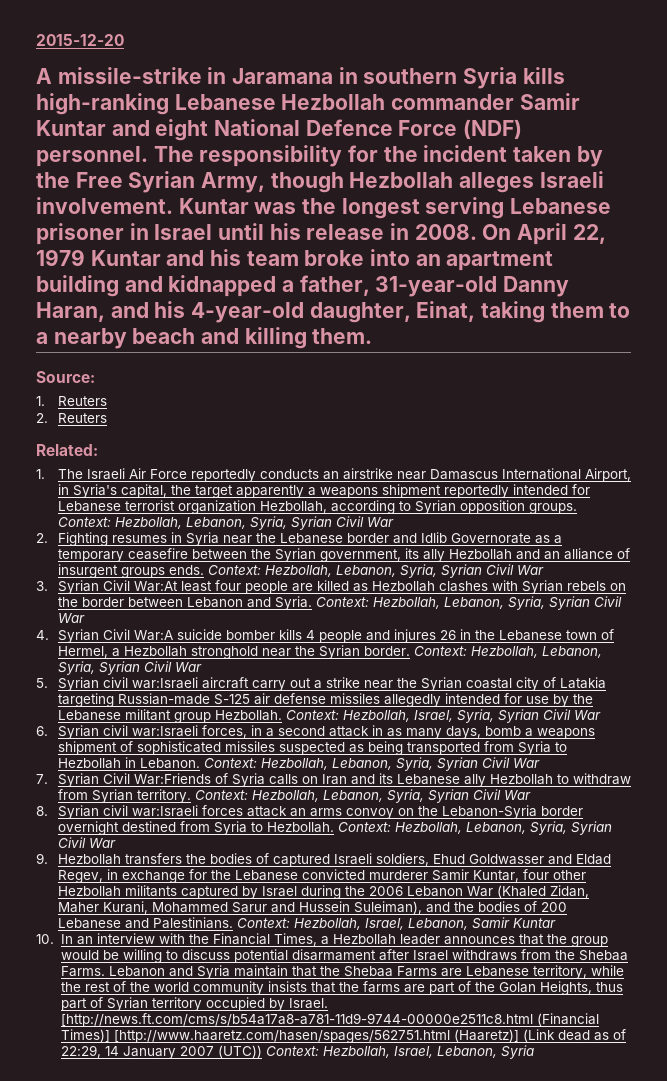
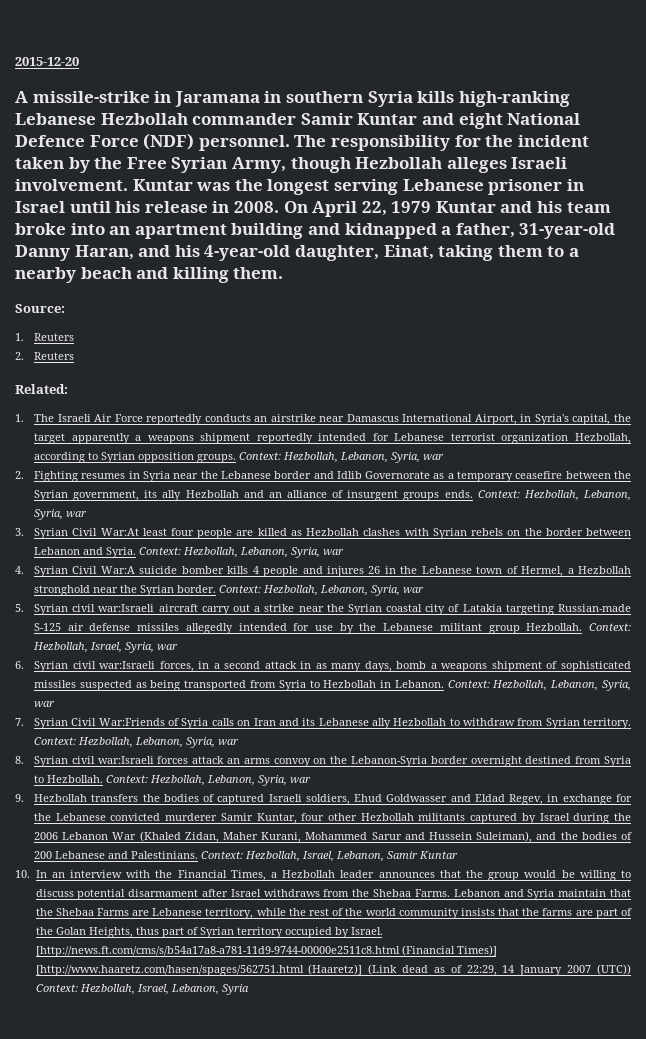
- 1. The Israeli Air Force reportedly conducts an airstrike near Damascus International Airport, in Syria's capital, the target apparently a weapons shipment reportedly intended for Lebanese terrorist organization Hezbollah, according to Syrian opposition groups. Context: Hezbollah, Lebanon, Syria, Syrian Civil War
+ 1. The Israeli Air Force reportedly conducts an airstrike near Damascus International Airport, in Syria's capital, the target apparently a weapons shipment reportedly intended for Lebanese terrorist organization Hezbollah, according to Syrian opposition groups. Context: Hezbollah, Lebanon, Syria, war
- 2. Fighting resumes in Syria near the Lebanese border and Idlib Governorate as a temporary ceasefire between the Syrian government, its ally Hezbollah and an alliance of insurgent groups ends. Context: Hezbollah, Lebanon, Syria, Syrian Civil War
+ 2. Fighting resumes in Syria near the Lebanese border and Idlib Governorate as a temporary ceasefire between the Syrian government, its ally Hezbollah and an alliance of insurgent groups ends. Context: Hezbollah, Lebanon, Syria, war
- 3. Syrian Civil War:At least four people are killed as Hezbollah clashes with Syrian rebels on the border between Lebanon and Syria. Context: Hezbollah, Lebanon, Syria, Syrian Civil War
+ 3. Syrian Civil War:At least four people are killed as Hezbollah clashes with Syrian rebels on the border between Lebanon and Syria. Context: Hezbollah, Lebanon, Syria, war
- 4. Syrian Civil War:A suicide bomber kills 4 people and injures 26 in the Lebanese town of Hermel, a Hezbollah stronghold near the Syrian border. Context: Hezbollah, Lebanon, Syria, Syrian Civil War
+ 4. Syrian Civil War:A suicide bomber kills 4 people and injures 26 in the Lebanese town of Hermel, a Hezbollah stronghold near the Syrian border. Context: Hezbollah, Lebanon, Syria, war
- Context: Hezbollah, Israel, Syria, Syrian Civil War
+ Context: Hezbollah, Israel, Syria, war
- 6. Syrian civil war:Israeli forces, in a second attack in as many days, bomb a weapons shipment of sophisticated missiles suspected as being transported from Syria to Hezbollah in Lebanon. Context: Hezbollah, Lebanon, Syria, Syrian Civil War
+ 6. Syrian civil war:Israeli forces, in a second attack in as many days, bomb a weapons shipment of sophisticated missiles suspected as being transported from Syria to Hezbollah in Lebanon. Context: Hezbollah, Lebanon, Syria, war
- 7. Syrian Civil War:Friends of Syria calls on Iran and its Lebanese ally Hezbollah to withdraw from Syrian territory. Context: Hezbollah, Lebanon, Syria, Syrian Civil War
+ 7. Syrian Civil War:Friends of Syria calls on Iran and its Lebanese ally Hezbollah to withdraw from Syrian territory. Context: Hezbollah, Lebanon, Syria, war
- 8. Syrian civil war:Israeli forces attack an arms convoy on the Lebanon-Syria border overnight destined from Syria to Hezbollah. Context: Hezbollah, Lebanon, Syria, Syrian Civil War
+ 8. Syrian civil war:Israeli forces attack an arms convoy on the Lebanon-Syria border overnight destined from Syria to Hezbollah. Context: Hezbollah, Lebanon, Syria, war

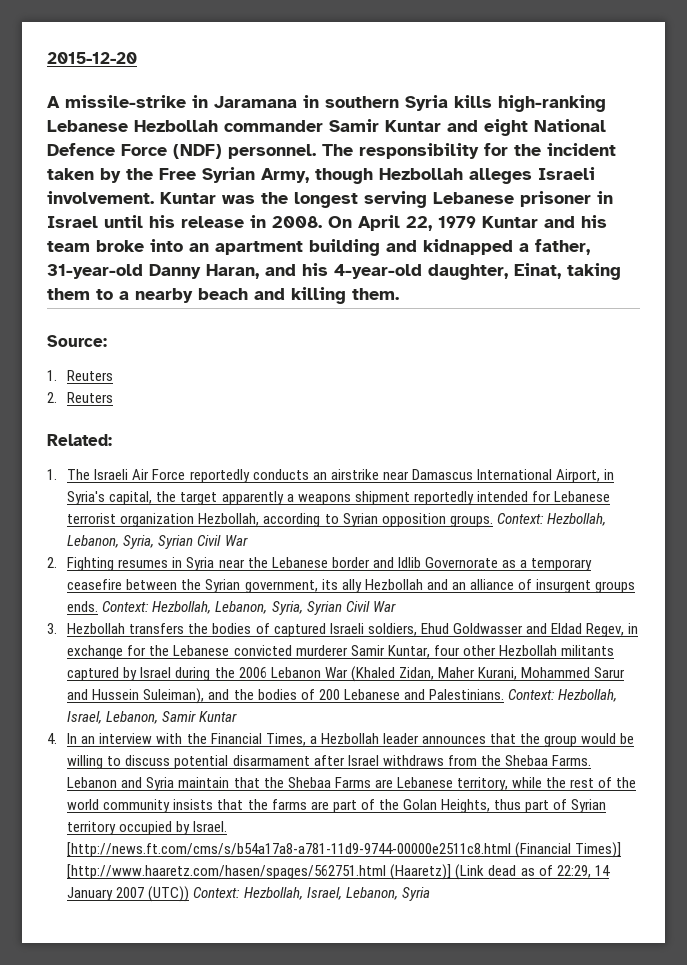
- 1. The Israeli Air Force reportedly conducts an airstrike near Damascus International Airport, in Syria's capital, the target apparently a weapons shipment reportedly intended for Lebanese terrorist organization Hezbollah, according to Syrian opposition groups. Context: Hezbollah, Lebanon, Syria, war
+ 1. The Israeli Air Force reportedly conducts an airstrike near Damascus International Airport, in Syria's capital, the target apparently a weapons shipment reportedly intended for Lebanese terrorist organization Hezbollah, according to Syrian opposition groups. Context: Hezbollah, Lebanon, Syria, Syrian Civil War
- 2. Fighting resumes in Syria near the Lebanese border and Idlib Governorate as a temporary ceasefire between the Syrian government, its ally Hezbollah and an alliance of insurgent groups ends. Context: Hezbollah, Lebanon, Syria, war
- 3. Syrian Civil War:At least four people are killed as Hezbollah clashes with Syrian rebels on the border between Lebanon and Syria. Context: Hezbollah, Lebanon, Syria, war
- 4. Syrian Civil War:A suicide bomber kills 4 people and injures 26 in the Lebanese town of Hermel, a Hezbollah stronghold near the Syrian border. Context: Hezbollah, Lebanon, Syria, war
- 5. Syrian civil war:Israeli aircraft carry out a strike near the Syrian coastal city of Latakia targeting Russian-made S-125 air defense missiles allegedly intended for use by the Lebanese militant group Hezbollah. Context: Hezbollah, Israel, Syria, war
- 6. Syrian civil war:Israeli forces, in a second attack in as many days, bomb a weapons shipment of sophisticated missiles suspected as being transported from Syria to Hezbollah in Lebanon. Context: Hezbollah, Lebanon, Syria, war
- 7. Syrian Civil War:Friends of Syria calls on Iran and its Lebanese ally Hezbollah to withdraw from Syrian territory. Context: Hezbollah, Lebanon, Syria, war
- 8. Syrian civil war:Israeli forces attack an arms convoy on the Lebanon-Syria border overnight destined from Syria to Hezbollah. Context: Hezbollah, Lebanon, Syria, war
- 9. Hezbollah transfers the bodies of captured Israeli soldiers, Ehud Goldwasser and Eldad Regev, in exchange for the Lebanese convicted murderer Samir Kuntar, four other Hezbollah militants captured by Israel during the 2006 Lebanon War (Khaled Zidan, Maher Kurani, Mohammed Sarur and Hussein Suleiman), and the bodies of 200 Lebanese and Palestinians.
+ 2. Fighting resumes in Syria near the Lebanese border and Idlib Governorate as a temporary ceasefire between the Syrian government, its ally Hezbollah and an alliance of insurgent groups ends. Context: Hezbollah, Lebanon, Syria, Syrian Civil War
+ 3. Hezbollah transfers the bodies of captured Israeli soldiers, Ehud Goldwasser and Eldad Regev, in exchange for the Lebanese convicted murderer Samir Kuntar, four other Hezbollah militants captured by Israel during the 2006 Lebanon War (Khaled Zidan, Maher Kurani, Mohammed Sarur and Hussein Suleiman), and the bodies of 200 Lebanese and Palestinians.
- 10. In an interview with the Financial Times, a Hezbollah leader announces that the group would be willing to discuss potential disarmament after Israel withdraws from the Shebaa Farms.
+ 4. In an interview with the Financial Times, a Hezbollah leader announces that the group would be willing to discuss potential disarmament after Israel withdraws from the Shebaa Farms.

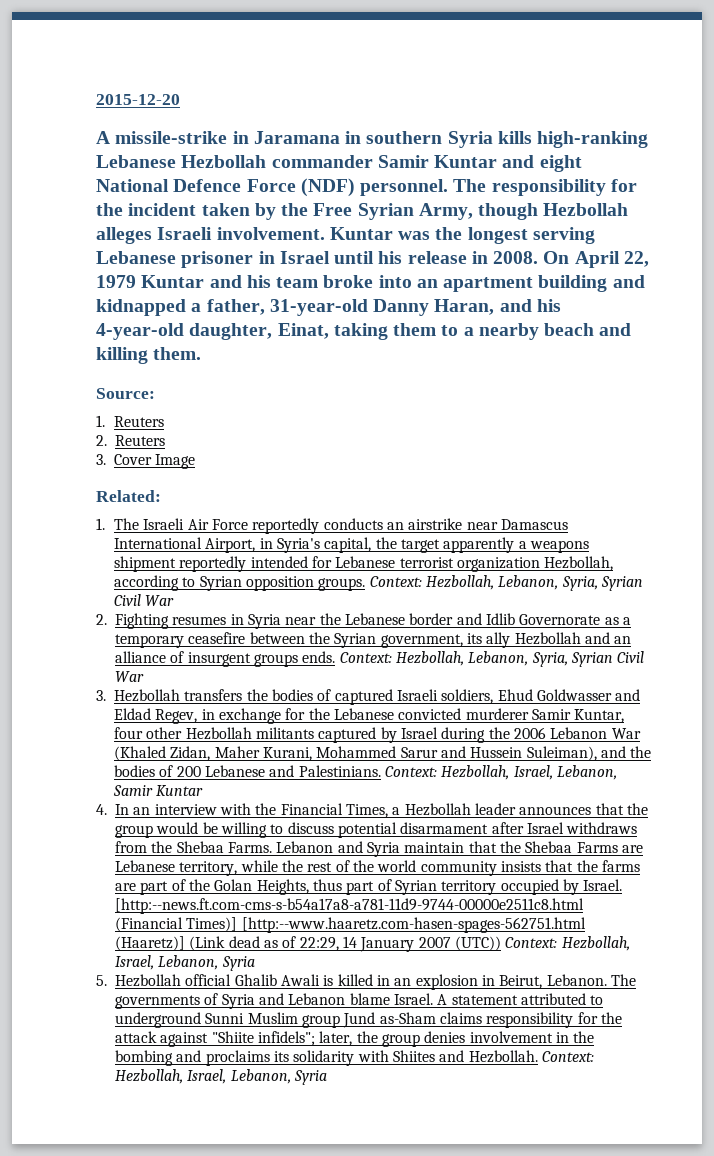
+ 3. Cover Image
- [http://news.ft.com/cms/s/b54a17a8-a781-11d9-9744-00000e2511c8.html (Financial Times)] [http://www.haaretz.com/hasen/spages/562751.html (Haaretz)] (Link dead as of 22:29, 14 January 2007 (UTC)) Context: Hezbollah, Israel, Lebanon, Syria
+ [http:--news.ft.com-cms-s-b54a17a8-a781-11d9-9744-00000e2511c8.html (Financial Times)] [http:--www.haaretz.com-hasen-spages-562751.html (Haaretz)] (Link dead as of 22:29, 14 January 2007 (UTC)) Context: Hezbollah, Israel, Lebanon, Syria
+ 5. Hezbollah official Ghalib Awali is killed in an explosion in Beirut, Lebanon. The governments of Syria and Lebanon blame Israel. A statement attributed to underground Sunni Muslim group Jund as-Sham claims responsibility for the attack against "Shiite infidels"; later, the group denies involvement in the bombing and proclaims its solidarity with Shiites and Hezbollah. Context: Hezbollah, Israel, Lebanon, Syria

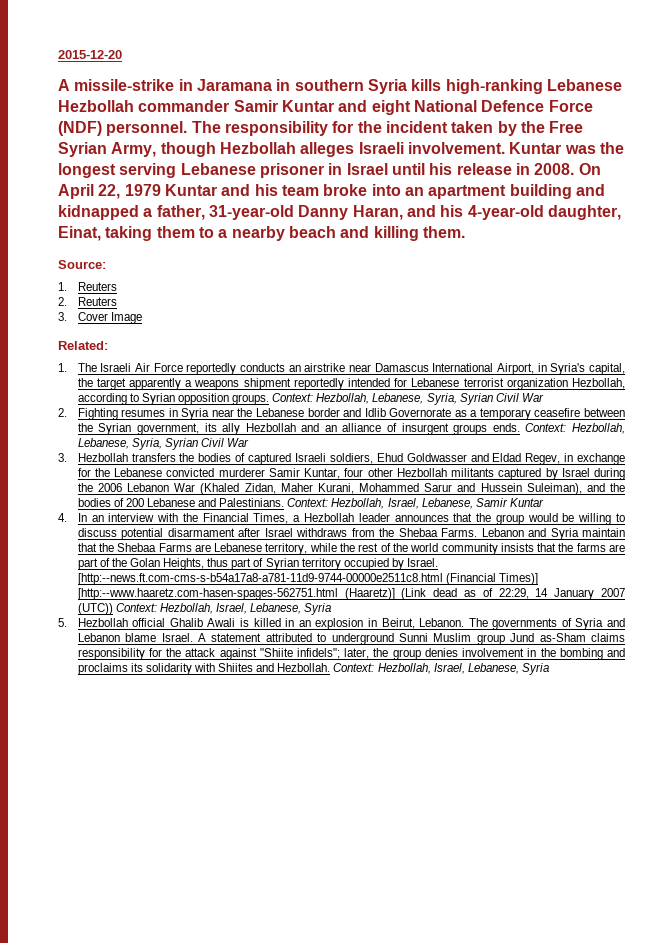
- 1. The Israeli Air Force reportedly conducts an airstrike near Damascus International Airport, in Syria's capital, the target apparently a weapons shipment reportedly intended for Lebanese terrorist organization Hezbollah, according to Syrian opposition groups. Context: Hezbollah, Lebanon, Syria, Syrian Civil War
+ 1. The Israeli Air Force reportedly conducts an airstrike near Damascus International Airport, in Syria's capital, the target apparently a weapons shipment reportedly intended for Lebanese terrorist organization Hezbollah, according to Syrian opposition groups. Context: Hezbollah, Lebanese, Syria, Syrian Civil War
- 2. Fighting resumes in Syria near the Lebanese border and Idlib Governorate as a temporary ceasefire between the Syrian government, its ally Hezbollah and an alliance of insurgent groups ends. Context: Hezbollah, Lebanon, Syria, Syrian Civil War
+ 2. Fighting resumes in Syria near the Lebanese border and Idlib Governorate as a temporary ceasefire between the Syrian government, its ally Hezbollah and an alliance of insurgent groups ends. Context: Hezbollah, Lebanese, Syria, Syrian Civil War
- Context: Hezbollah, Israel, Lebanon, Samir Kuntar
+ Context: Hezbollah, Israel, Lebanese, Samir Kuntar
- [http:--news.ft.com-cms-s-b54a17a8-a781-11d9-9744-00000e2511c8.html (Financial Times)] [http:--www.haaretz.com-hasen-spages-562751.html (Haaretz)] (Link dead as of 22:29, 14 January 2007 (UTC)) Context: Hezbollah, Israel, Lebanon, Syria
+ [http:--news.ft.com-cms-s-b54a17a8-a781-11d9-9744-00000e2511c8.html (Financial Times)] [http:--www.haaretz.com-hasen-spages-562751.html (Haaretz)] (Link dead as of 22:29, 14 January 2007 (UTC)) Context: Hezbollah, Israel, Lebanese, Syria
- A statement attributed to underground Sunni Muslim group Jund as-Sham claims responsibility for the attack against "Shiite infidels"; later, the group denies involvement in the bombing and proclaims its solidarity with Shiites and Hezbollah. Context: Hezbollah, Israel, Lebanon, Syria
+ A statement attributed to underground Sunni Muslim group Jund as-Sham claims responsibility for the attack against "Shiite infidels"; later, the group denies involvement in the bombing and proclaims its solidarity with Shiites and Hezbollah. Context: Hezbollah, Israel, Lebanese, Syria

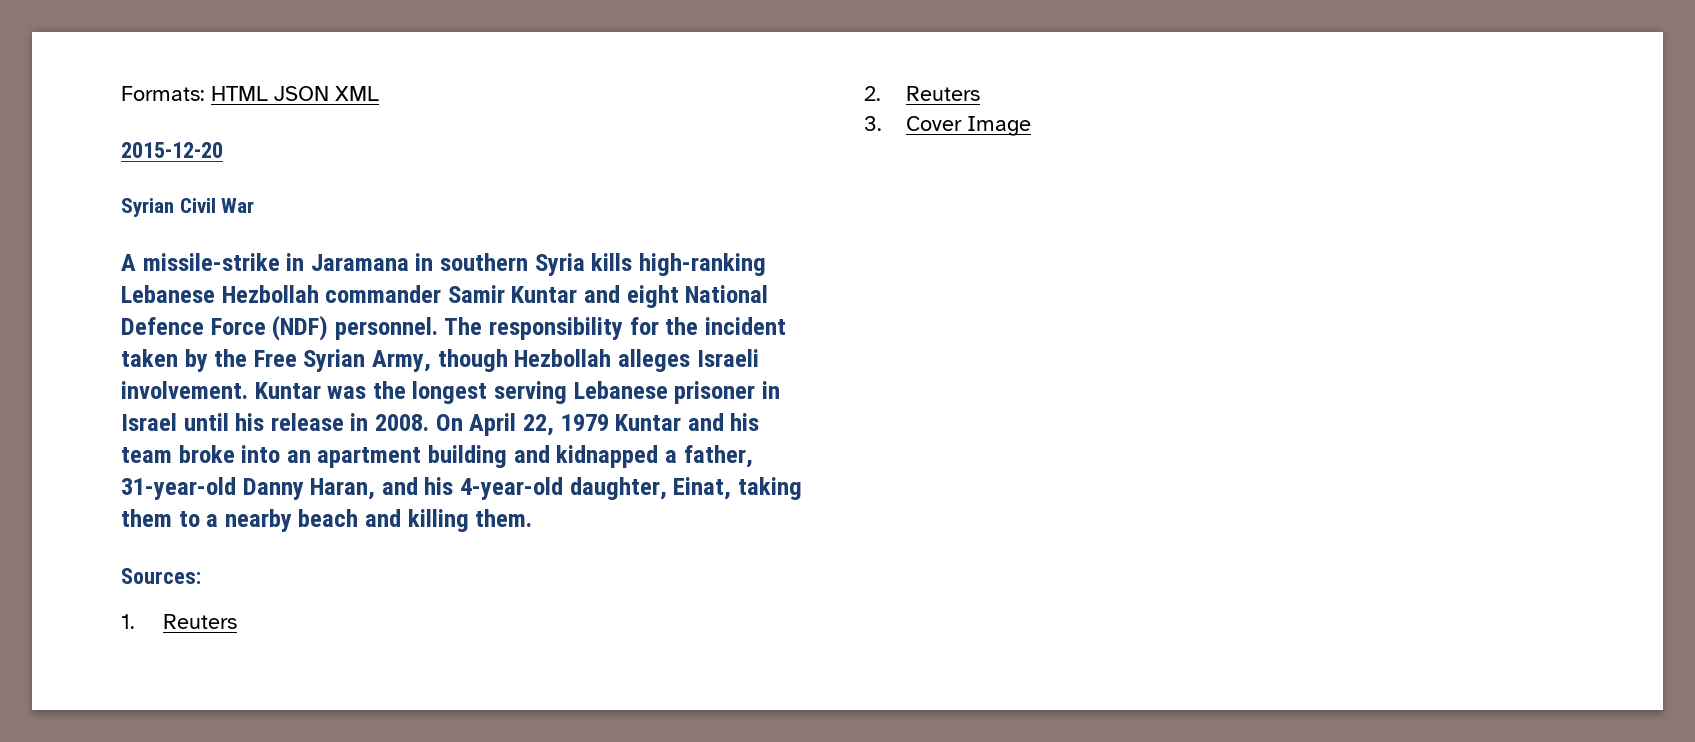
+ Formats: HTML JSON XML
  2015-12-20
+ Syrian Civil War
- Source:
+ Sources:
- Related:
- 1. The Israeli Air Force reportedly conducts an airstrike near Damascus International Airport, in Syria's capital, the target apparently a weapons shipment reportedly intended for Lebanese terrorist organization Hezbollah, according to Syrian opposition groups. Context: Hezbollah, Lebanese, Syria, Syrian Civil War
- 2. Fighting resumes in Syria near the Lebanese border and Idlib Governorate as a temporary ceasefire between the Syrian government, its ally Hezbollah and an alliance of insurgent groups ends. Context: Hezbollah, Lebanese, Syria, Syrian Civil War
- 3. Hezbollah transfers the bodies of captured Israeli soldiers, Ehud Goldwasser and Eldad Regev, in exchange for the Lebanese convicted murderer Samir Kuntar, four other Hezbollah militants captured by Israel during the 2006 Lebanon War (Khaled Zidan, Maher Kurani, Mohammed Sarur and Hussein Suleiman), and the bodies of 200 Lebanese and Palestinians. Context: Hezbollah, Israel, Lebanese, Samir Kuntar
- 4. In an interview with the Financial Times, a Hezbollah leader announces that the group would be willing to discuss potential disarmament after Israel withdraws from the Shebaa Farms. Lebanon and Syria maintain that the Shebaa Farms are Lebanese territory, while the rest of the world community insists that the farms are part of the Golan Heights, thus part of Syrian territory occupied by Israel. [http:--news.ft.com-cms-s-b54a17a8-a781-11d9-9744-00000e2511c8.html (Financial Times)] [http:--www.haaretz.com-hasen-spages-562751.html (Haaretz)] (Link dead as of 22:29, 14 January 2007 (UTC)) Context: Hezbollah, Israel, Lebanese, Syria
- 5. Hezbollah official Ghalib Awali is killed in an explosion in Beirut, Lebanon. The governments of Syria and Lebanon blame Israel. A statement attributed to underground Sunni Muslim group Jund as-Sham claims responsibility for the attack against "Shiite infidels"; later, the group denies involvement in the bombing and proclaims its solidarity with Shiites and Hezbollah. Context: Hezbollah, Israel, Lebanese, Syria

